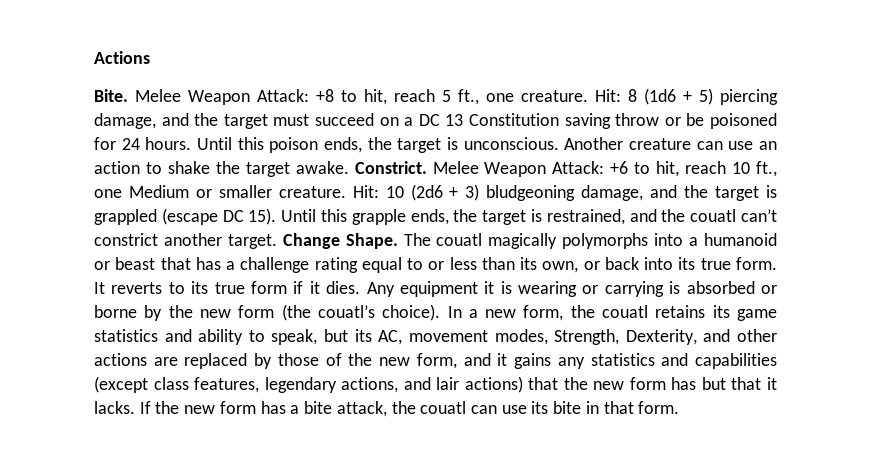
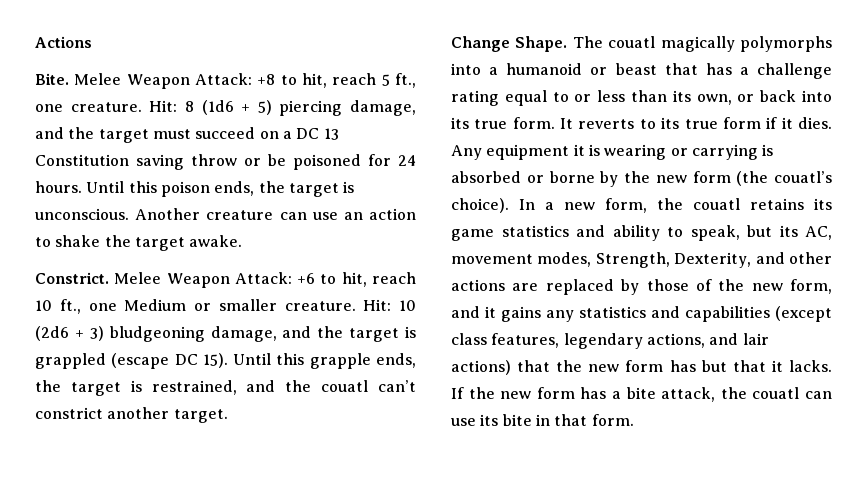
- Another creature can use an action to shake the target awake. Constrict.
+ Another creature can use an action to shake the target awake.
+ Constrict.
- Until this grapple ends, the target is restrained, and the couatl can’t constrict another target. Change Shape.
+ Until this grapple ends, the target is restrained, and the couatl can’t constrict another target.
+ Change Shape.

